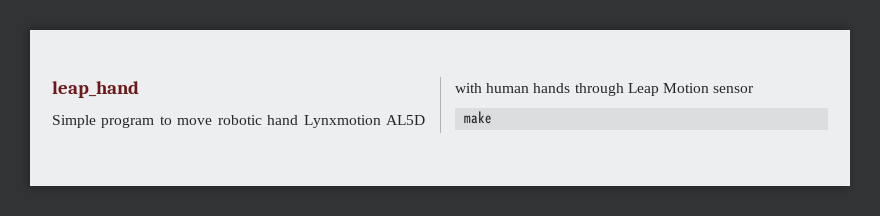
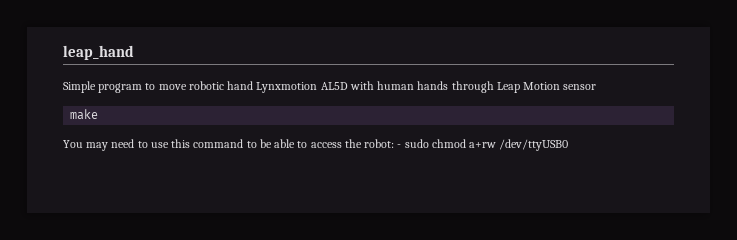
+ You may need to use this command to be able to access the robot: - sudo chmod a+rw /dev/ttyUSB0

